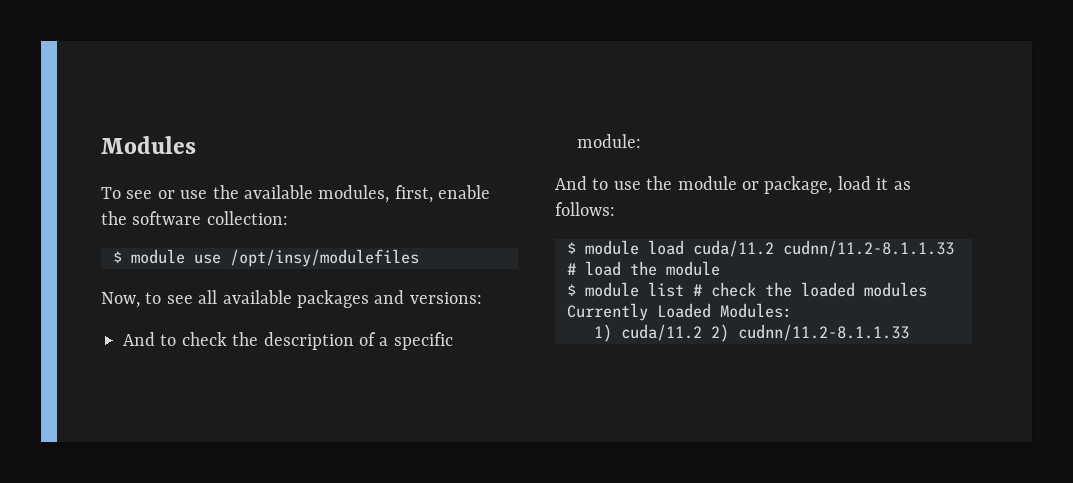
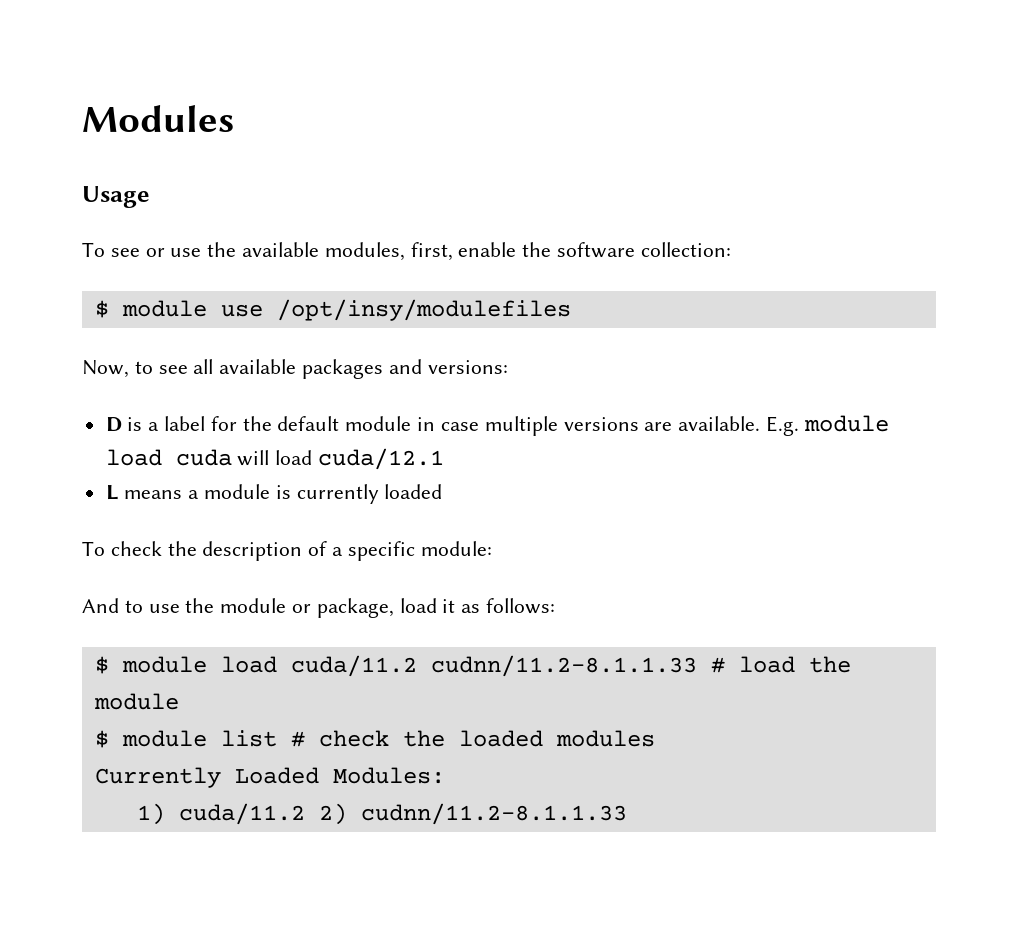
+ Usage
- And to check the description of a specific module:
+ D is a label for the default module in case multiple versions are available. E.g. module load cuda will load cuda/12.1
+ L means a module is currently loaded
+ To check the description of a specific module:

